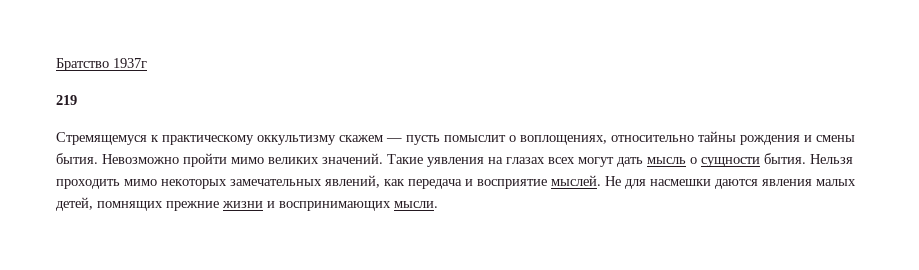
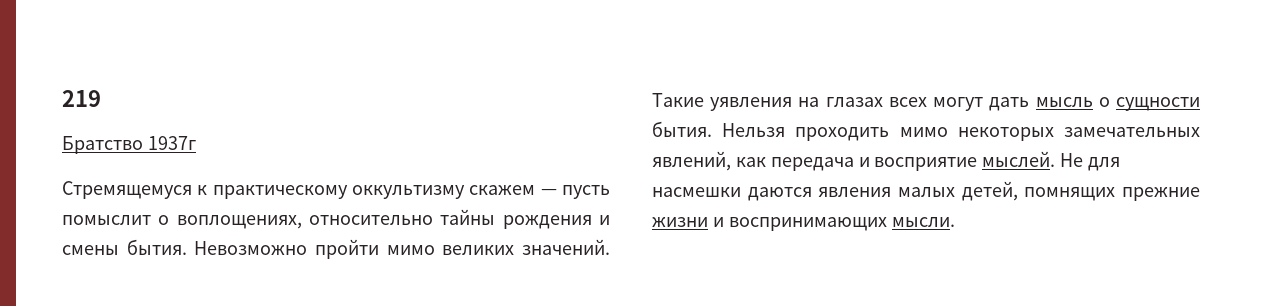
+ 219
- 219

